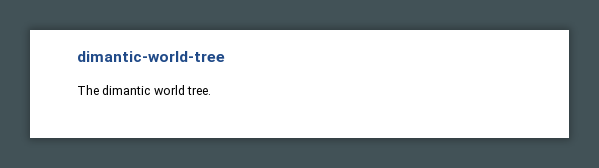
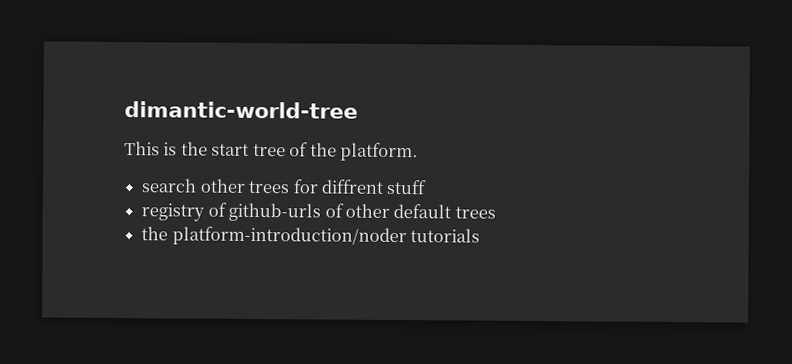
- The dimantic world tree.
+ This is the start tree of the platform.
+ search other trees for diffrent stuff
+ registry of github-urls of other default trees
+ the platform-introduction/noder tutorials

